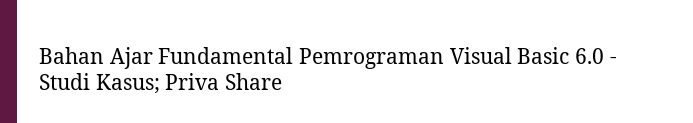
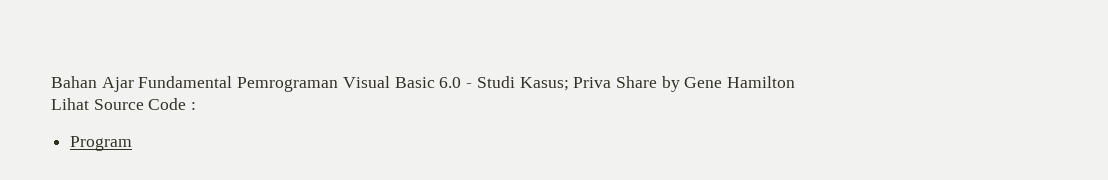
- Bahan Ajar Fundamental Pemrograman Visual Basic 6.0 - Studi Kasus; Priva Share
+ Bahan Ajar Fundamental Pemrograman Visual Basic 6.0 - Studi Kasus; Priva Share by Gene Hamilton
+ Lihat Source Code :
+ Program

